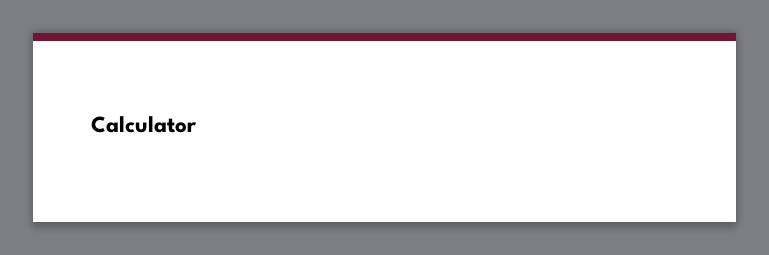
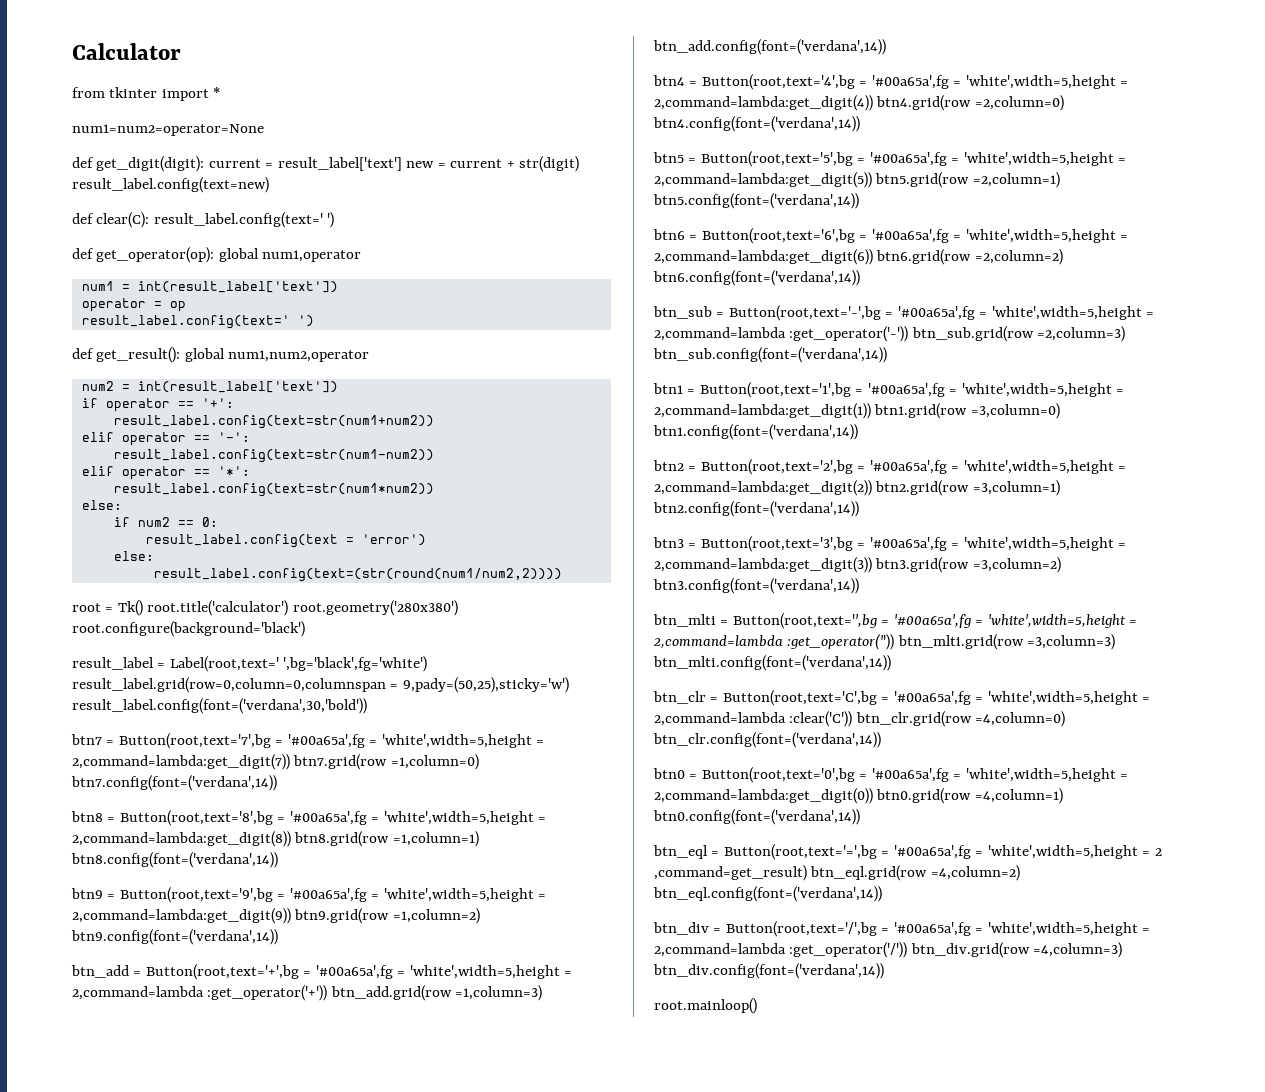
+ from tkinter import *
+ num1=num2=operator=None
+ def get_digit(digit): current = result_label['text'] new = current + str(digit) result_label.config(text=new)
+ def clear(C): result_label.config(text=' ')
+ def get_operator(op): global num1,operator
+ num1 = int(result_label['text'])
+ operator = op
+ result_label.config(text=' ')
+ def get_result(): global num1,num2,operator
+ num2 = int(result_label['text'])
+ if operator == '+':
+ result_label.config(text=str(num1+num2))
+ elif operator == '-':
+ result_label.config(text=str(num1-num2))
+ elif operator == '*':
+ result_label.config(text=str(num1*num2))
+ else:
+ if num2 == 0:
+ result_label.config(text = 'error')
+ else:
+ result_label.config(text=(str(round(num1/num2,2))))
+ root = Tk() root.title('calculator') root.geometry('280x380') root.configure(background='black')
+ result_label = Label(root,text=' ',bg='black',fg='white') result_label.grid(row=0,column=0,columnspan = 9,pady=(50,25),sticky='w') result_label.config(font=('verdana',30,'bold'))
+ btn7 = Button(root,text='7',bg = '#00a65a',fg = 'white',width=5,height = 2,command=lambda:get_digit(7)) btn7.grid(row =1,column=0) btn7.config(font=('verdana',14))
+ btn8 = Button(root,text='8',bg = '#00a65a',fg = 'white',width=5,height = 2,command=lambda:get_digit(8)) btn8.grid(row =1,column=1) btn8.config(font=('verdana',14))
+ btn9 = Button(root,text='9',bg = '#00a65a',fg = 'white',width=5,height = 2,command=lambda:get_digit(9)) btn9.grid(row =1,column=2) btn9.config(font=('verdana',14))
+ btn_add = Button(root,text='+',bg = '#00a65a',fg = 'white',width=5,height = 2,command=lambda :get_operator('+')) btn_add.grid(row =1,column=3) btn_add.config(font=('verdana',14))
+ btn4 = Button(root,text='4',bg = '#00a65a',fg = 'white',width=5,height = 2,command=lambda:get_digit(4)) btn4.grid(row =2,column=0) btn4.config(font=('verdana',14))
+ btn5 = Button(root,text='5',bg = '#00a65a',fg = 'white',width=5,height = 2,command=lambda:get_digit(5)) btn5.grid(row =2,column=1) btn5.config(font=('verdana',14))
+ btn6 = Button(root,text='6',bg = '#00a65a',fg = 'white',width=5,height = 2,command=lambda:get_digit(6)) btn6.grid(row =2,column=2) btn6.config(font=('verdana',14))
+ btn_sub = Button(root,text='-',bg = '#00a65a',fg = 'white',width=5,height = 2,command=lambda :get_operator('-')) btn_sub.grid(row =2,column=3) btn_sub.config(font=('verdana',14))
+ btn1 = Button(root,text='1',bg = '#00a65a',fg = 'white',width=5,height = 2,command=lambda:get_digit(1)) btn1.grid(row =3,column=0) btn1.config(font=('verdana',14))
+ btn2 = Button(root,text='2',bg = '#00a65a',fg = 'white',width=5,height = 2,command=lambda:get_digit(2)) btn2.grid(row =3,column=1) btn2.config(font=('verdana',14))
+ btn3 = Button(root,text='3',bg = '#00a65a',fg = 'white',width=5,height = 2,command=lambda:get_digit(3)) btn3.grid(row =3,column=2) btn3.config(font=('verdana',14))
+ btn_mlti = Button(root,text='',bg = '#00a65a',fg = 'white',width=5,height = 2,command=lambda :get_operator('')) btn_mlti.grid(row =3,column=3) btn_mlti.config(font=('verdana',14))
+ btn_clr = Button(root,text='C',bg = '#00a65a',fg = 'white',width=5,height = 2,command=lambda :clear('C')) btn_clr.grid(row =4,column=0) btn_clr.config(font=('verdana',14))
+ btn0 = Button(root,text='0',bg = '#00a65a',fg = 'white',width=5,height = 2,command=lambda:get_digit(0)) btn0.grid(row =4,column=1) btn0.config(font=('verdana',14))
+ btn_eql = Button(root,text='=',bg = '#00a65a',fg = 'white',width=5,height = 2 ,command=get_result) btn_eql.grid(row =4,column=2) btn_eql.config(font=('verdana',14))
+ btn_div = Button(root,text='/',bg = '#00a65a',fg = 'white',width=5,height = 2,command=lambda :get_operator('/')) btn_div.grid(row =4,column=3) btn_div.config(font=('verdana',14))
+ root.mainloop()

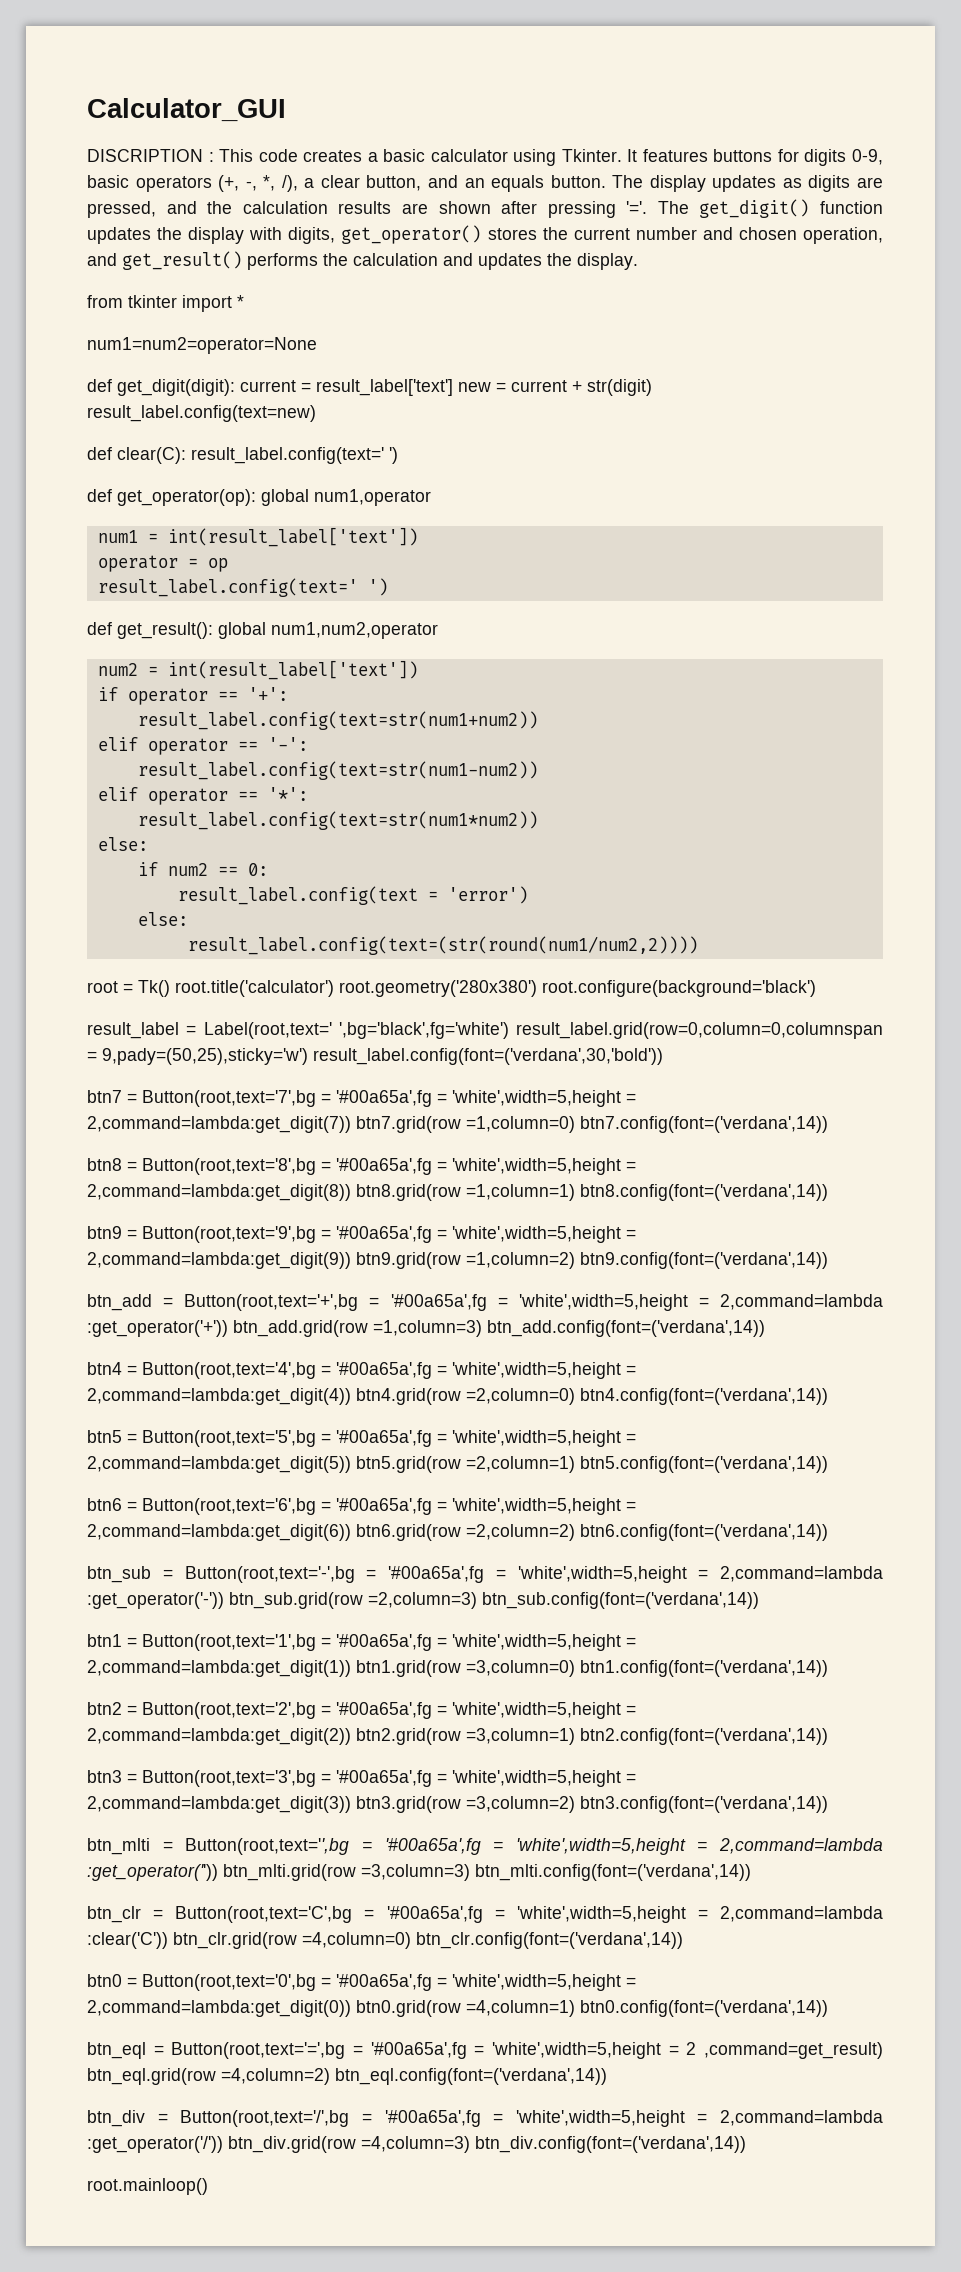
- Calculator
+ Calculator_GUI
+ DISCRIPTION : This code creates a basic calculator using Tkinter. It features buttons for digits 0-9, basic operators (+, -, *, /), a clear button, and an equals button. The display updates as digits are pressed, and the calculation results are shown after pressing '='. The get_digit() function updates the display with digits, get_operator() stores the current number and chosen operation, and get_result() performs the calculation and updates the display.

